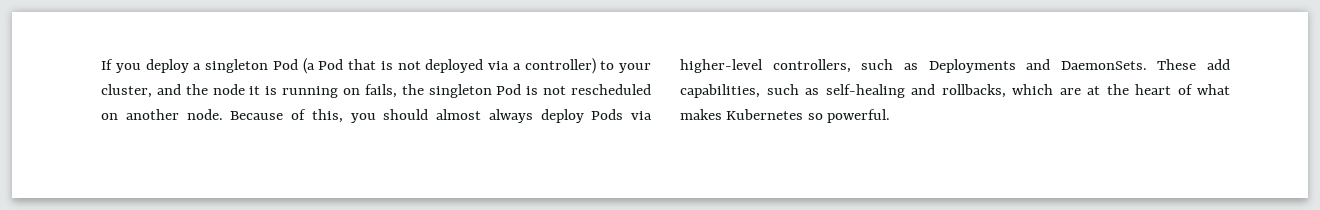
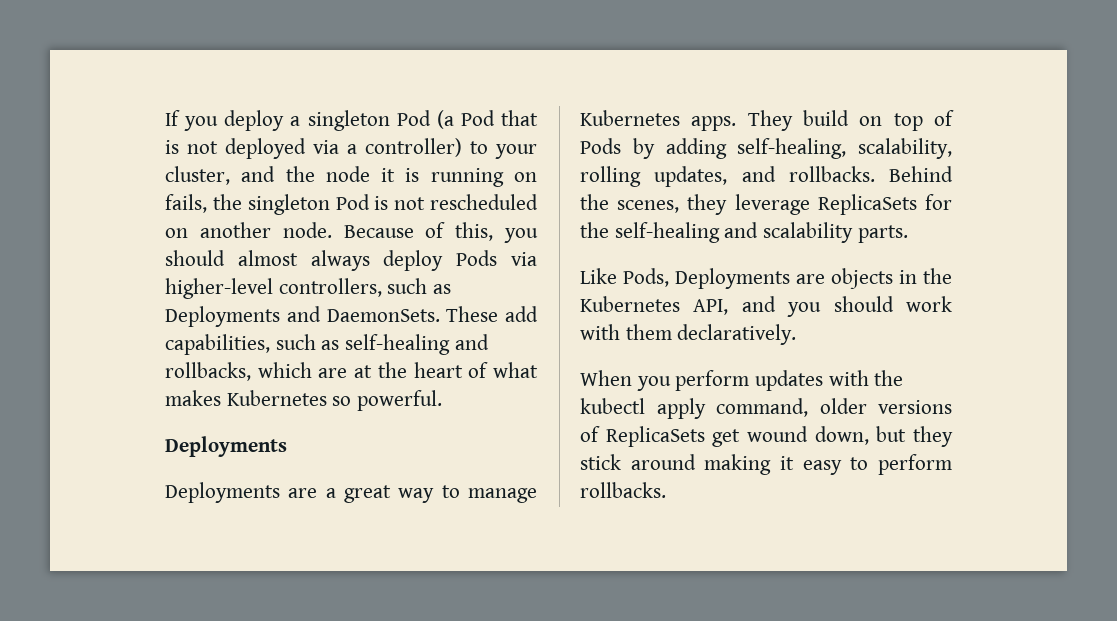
  These add capabilities, such as self-healing and rollbacks, which are at the heart of what makes Kubernetes so powerful.
+ Deployments
+ Deployments are a great way to manage Kubernetes apps. They build on top of Pods by adding self-healing, scalability, rolling updates, and rollbacks. Behind the scenes, they leverage ReplicaSets for the self-healing and scalability parts.
+ Like Pods, Deployments are objects in the Kubernetes API, and you should work with them declaratively.
+ When you perform updates with the kubectl apply command, older versions of ReplicaSets get wound down, but they stick around making it easy to perform rollbacks.

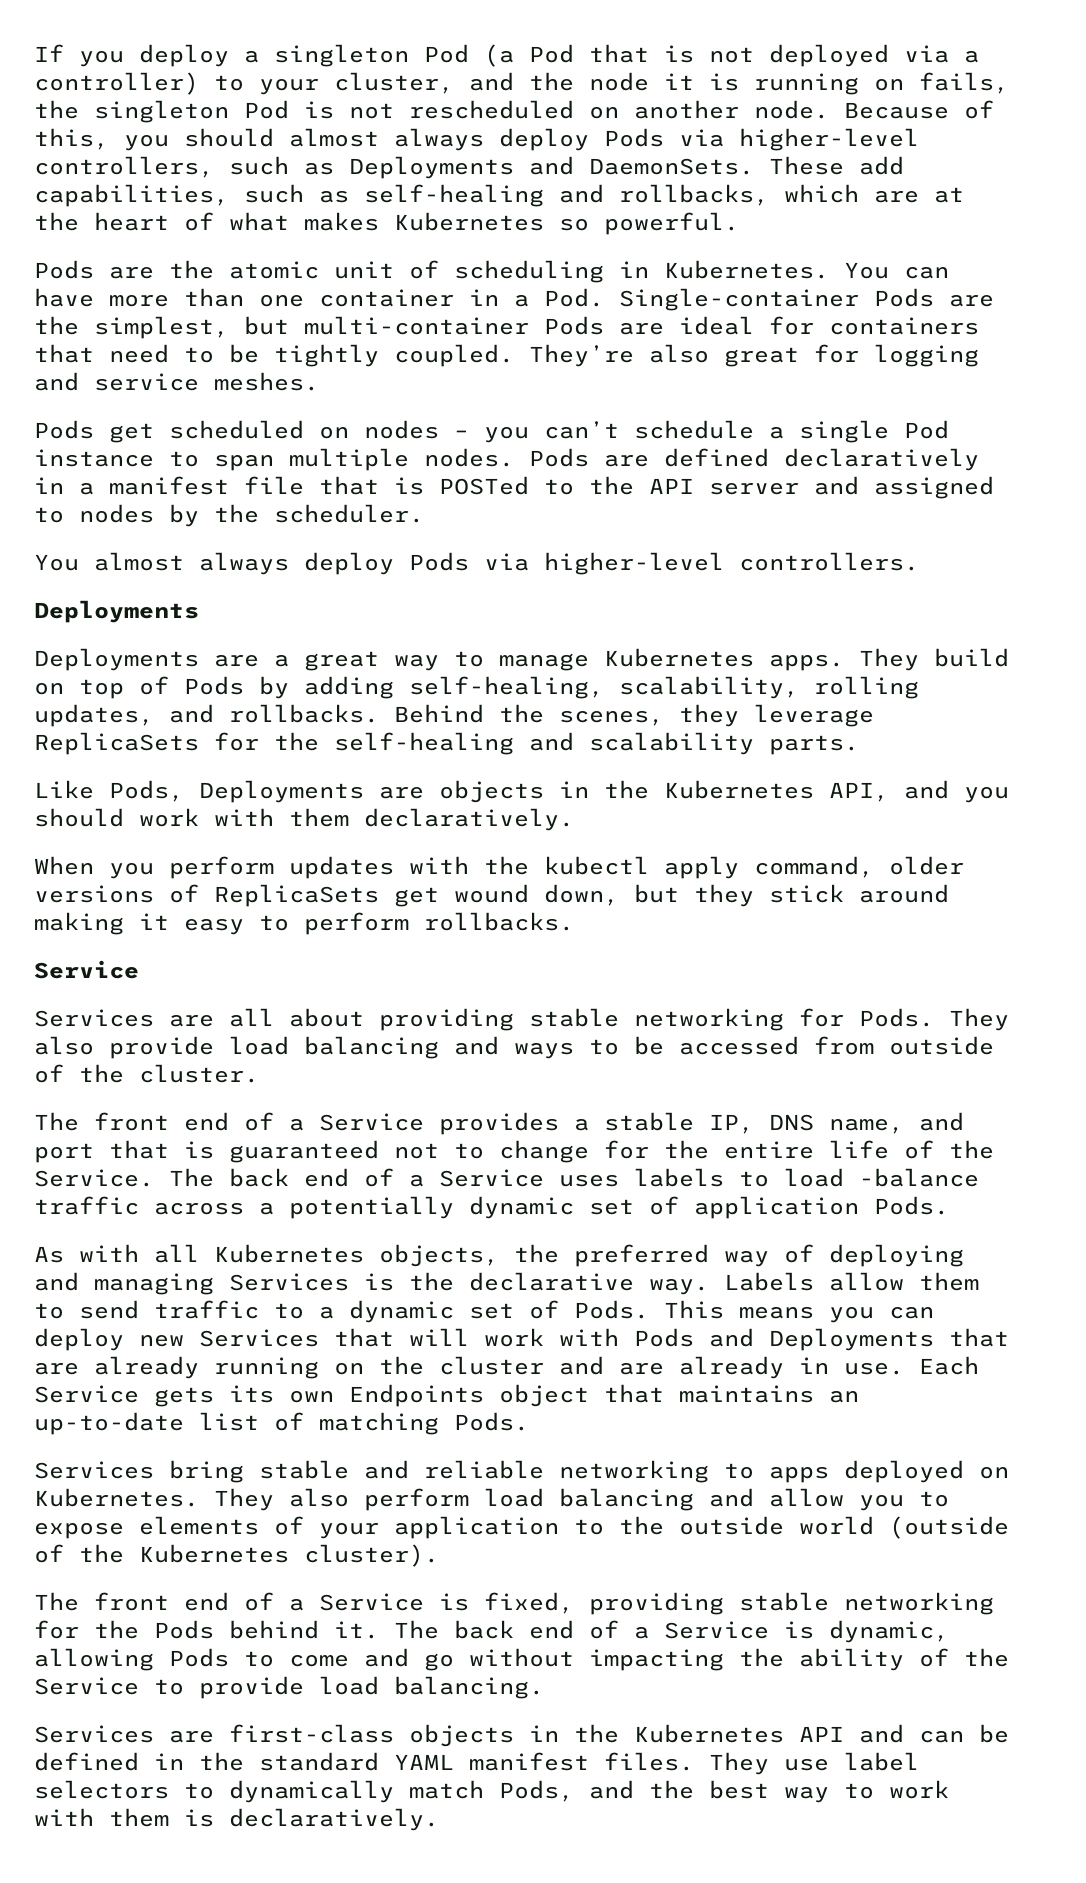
+ Pods are the atomic unit of scheduling in Kubernetes. You can have more than one container in a Pod. Single-container Pods are the simplest, but multi-container Pods are ideal for containers that need to be tightly coupled. They’re also great for logging and service meshes.
+ Pods get scheduled on nodes – you can’t schedule a single Pod instance to span multiple nodes. Pods are defined declaratively in a manifest file that is POSTed to the API server and assigned to nodes by the scheduler.
+ You almost always deploy Pods via higher-level controllers.
  When you perform updates with the kubectl apply command, older versions of ReplicaSets get wound down, but they stick around making it easy to perform rollbacks.
+ Service
+ Services are all about providing stable networking for Pods. They also provide load balancing and ways to be accessed from outside of the cluster.
+ The front end of a Service provides a stable IP, DNS name, and port that is guaranteed not to change for the entire life of the Service. The back end of a Service uses labels to load -balance traffic across a potentially dynamic set of application Pods.
+ As with all Kubernetes objects, the preferred way of deploying and managing Services is the declarative way. Labels allow them to send traffic to a dynamic set of Pods. This means you can deploy new Services that will work with Pods and Deployments that are already running on the cluster and are already in use. Each Service gets its own Endpoints object that maintains an up-to-date list of matching Pods.
+ Services bring stable and reliable networking to apps deployed on Kubernetes. They also perform load balancing and allow you to expose elements of your application to the outside world (outside of the Kubernetes cluster).
+ The front end of a Service is fixed, providing stable networking for the Pods behind it. The back end of a Service is dynamic, allowing Pods to come and go without impacting the ability of the Service to provide load balancing.
+ Services are first-class objects in the Kubernetes API and can be defined in the standard YAML manifest files. They use label selectors to dynamically match Pods, and the best way to work with them is declaratively.

